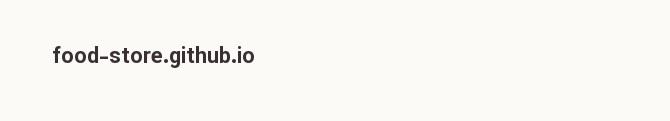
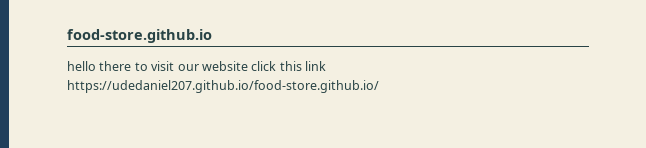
+ hello there to visit our website click this link https://udedaniel207.github.io/food-store.github.io/

